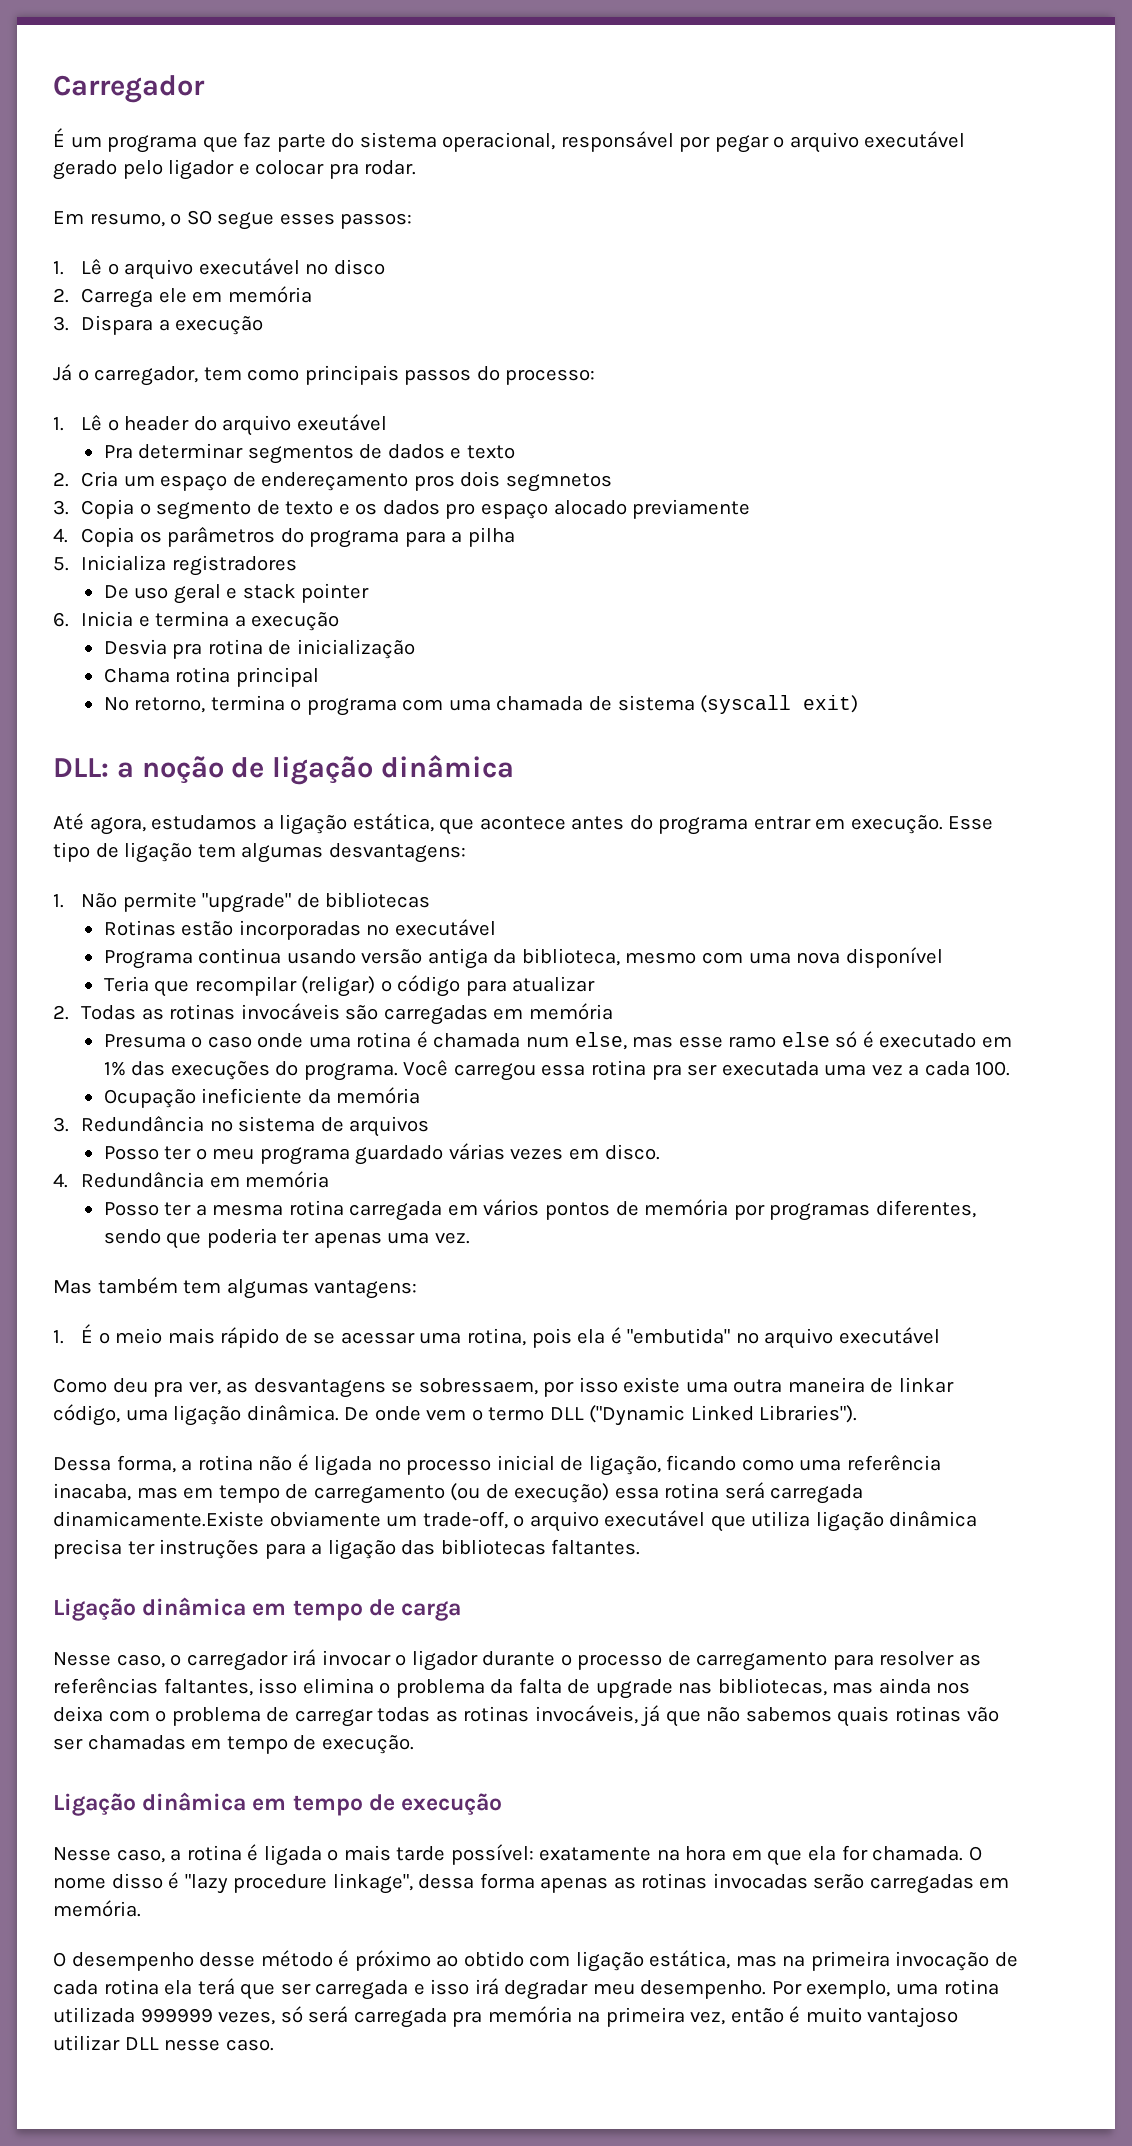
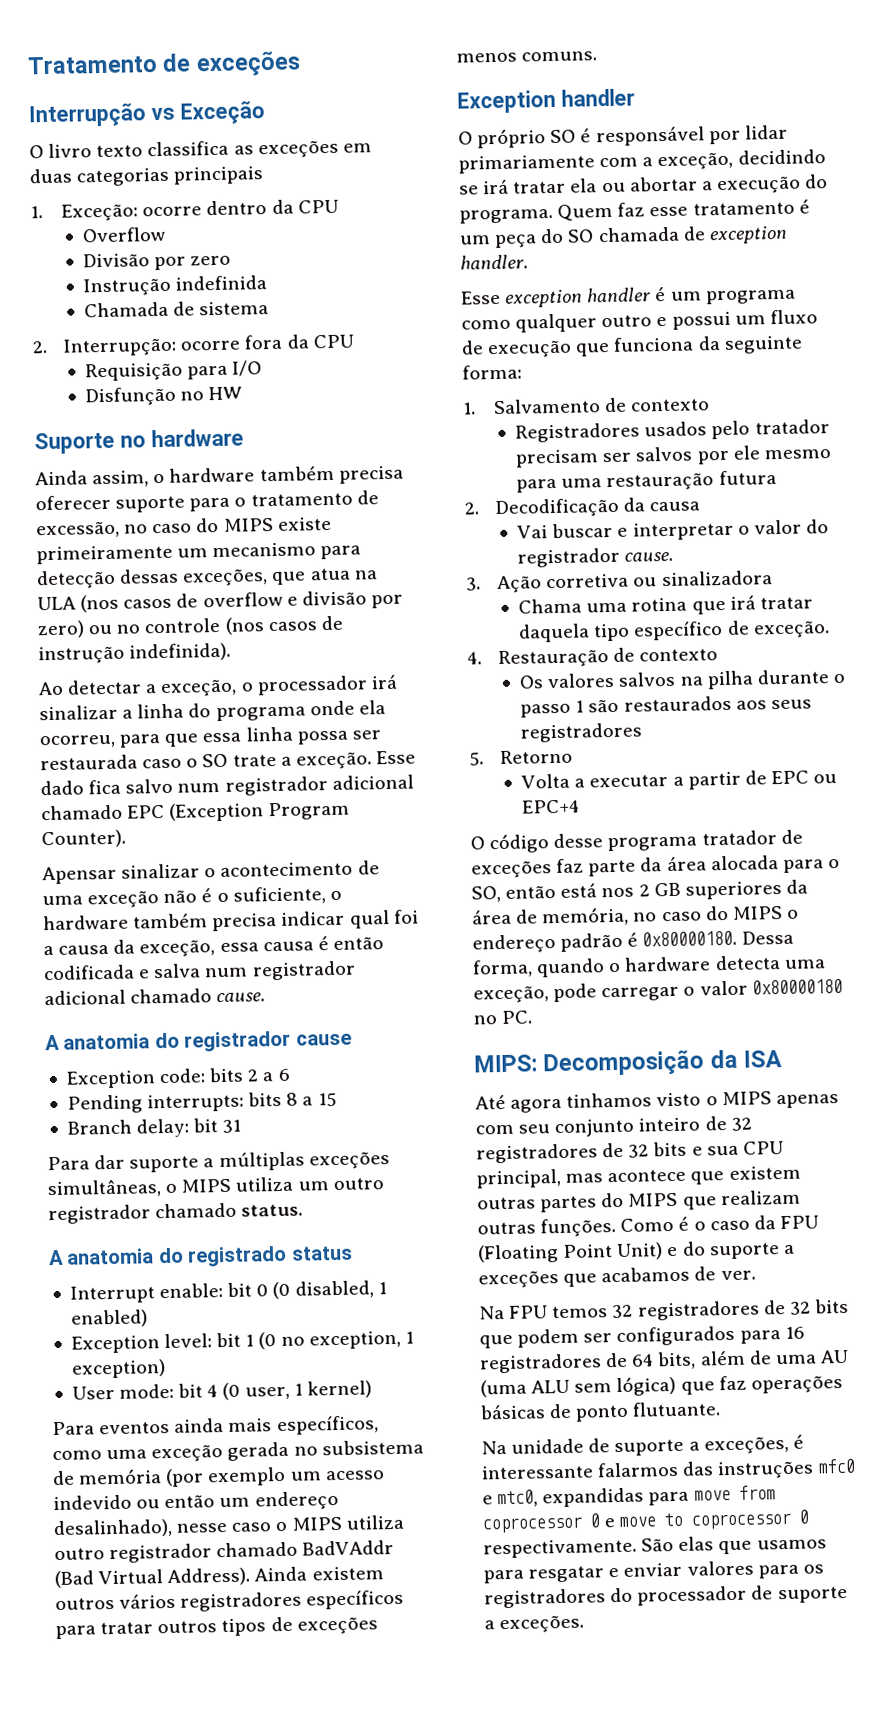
- Carregador
- É um programa que faz parte do sistema operacional, responsável por pegar o arquivo executável gerado pelo ligador e colocar pra rodar.
- Em resumo, o SO segue esses passos:
- 1. Lê o arquivo executável no disco
- 2. Carrega ele em memória
- 3. Dispara a execução
- Já o carregador, tem como principais passos do processo:
- 1. Lê o header do arquivo exeutável
- Pra determinar segmentos de dados e texto
- 2. Cria um espaço de endereçamento pros dois segmnetos
- 3. Copia o segmento de texto e os dados pro espaço alocado previamente
- 4. Copia os parâmetros do programa para a pilha
- 5. Inicializa registradores
- De uso geral e stack pointer
- 6. Inicia e termina a execução
- Desvia pra rotina de inicialização
- Chama rotina principal
- No retorno, termina o programa com uma chamada de sistema (syscall exit)
- DLL: a noção de ligação dinâmica
- Até agora, estudamos a ligação estática, que acontece antes do programa entrar em execução. Esse tipo de ligação tem algumas desvantagens:
- 1. Não permite "upgrade" de bibliotecas
- Rotinas estão incorporadas no executável
- Programa continua usando versão antiga da biblioteca, mesmo com uma nova disponível
- Teria que recompilar (religar) o código para atualizar
- 2. Todas as rotinas invocáveis são carregadas em memória
- Presuma o caso onde uma rotina é chamada num else, mas esse ramo else só é executado em 1% das execuções do programa. Você carregou essa rotina pra ser executada uma vez a cada 100.
- Ocupação ineficiente da memória
- 3. Redundância no sistema de arquivos
- Posso ter o meu programa guardado várias vezes em disco.
- 4. Redundância em memória
- Posso ter a mesma rotina carregada em vários pontos de memória por programas diferentes, sendo que poderia ter apenas uma vez.
- Mas também tem algumas vantagens:
- 1. É o meio mais rápido de se acessar uma rotina, pois ela é "embutida" no arquivo executável
- Como deu pra ver, as desvantagens se sobressaem, por isso existe uma outra maneira de linkar código, uma ligação dinâmica. De onde vem o termo DLL ("Dynamic Linked Libraries").
- Dessa forma, a rotina não é ligada no processo inicial de ligação, ficando como uma referência inacaba, mas em tempo de carregamento (ou de execução) essa rotina será carregada dinamicamente.Existe obviamente um trade-off, o arquivo executável que utiliza ligação dinâmica precisa ter instruções para a ligação das bibliotecas faltantes.
- Ligação dinâmica em tempo de carga
- Nesse caso, o carregador irá invocar o ligador durante o processo de carregamento para resolver as referências faltantes, isso elimina o problema da falta de upgrade nas bibliotecas, mas ainda nos deixa com o problema de carregar todas as rotinas invocáveis, já que não sabemos quais rotinas vão ser chamadas em tempo de execução.
- Ligação dinâmica em tempo de execução
- Nesse caso, a rotina é ligada o mais tarde possível: exatamente na hora em que ela for chamada. O nome disso é "lazy procedure linkage", dessa forma apenas as rotinas invocadas serão carregadas em memória.
- O desempenho desse método é próximo ao obtido com ligação estática, mas na primeira invocação de cada rotina ela terá que ser carregada e isso irá degradar meu desempenho. Por exemplo, uma rotina utilizada 999999 vezes, só será carregada pra memória na primeira vez, então é muito vantajoso utilizar DLL nesse caso.
+ Tratamento de exceções
+ Interrupção vs Exceção
+ O livro texto classifica as exceções em duas categorias principais
+ 1. Exceção: ocorre dentro da CPU
+ Overflow
+ Divisão por zero
+ Instrução indefinida
+ Chamada de sistema
+ 2. Interrupção: ocorre fora da CPU
+ Requisição para I/O
+ Disfunção no HW
+ Suporte no hardware
+ Ainda assim, o hardware também precisa oferecer suporte para o tratamento de excessão, no caso do MIPS existe primeiramente um mecanismo para detecção dessas exceções, que atua na ULA (nos casos de overflow e divisão por zero) ou no controle (nos casos de instrução indefinida).
+ Ao detectar a exceção, o processador irá sinalizar a linha do programa onde ela ocorreu, para que essa linha possa ser restaurada caso o SO trate a exceção. Esse dado fica salvo num registrador adicional chamado EPC (Exception Program Counter).
+ Apensar sinalizar o acontecimento de uma exceção não é o suficiente, o hardware também precisa indicar qual foi a causa da exceção, essa causa é então codificada e salva num registrador adicional chamado cause.
+ A anatomia do registrador cause
+ Exception code: bits 2 a 6
+ Pending interrupts: bits 8 a 15
+ Branch delay: bit 31
+ Para dar suporte a múltiplas exceções simultâneas, o MIPS utiliza um outro registrador chamado status.
+ A anatomia do registrado status
+ Interrupt enable: bit 0 (0 disabled, 1 enabled)
+ Exception level: bit 1 (0 no exception, 1 exception)
+ User mode: bit 4 (0 user, 1 kernel)
+ Para eventos ainda mais específicos, como uma exceção gerada no subsistema de memória (por exemplo um acesso indevido ou então um endereço desalinhado), nesse caso o MIPS utiliza outro registrador chamado BadVAddr (Bad Virtual Address). Ainda existem outros vários registradores específicos para tratar outros tipos de exceções menos comuns.
+ Exception handler
+ O próprio SO é responsável por lidar primariamente com a exceção, decidindo se irá tratar ela ou abortar a execução do programa. Quem faz esse tratamento é um peça do SO chamada de exception handler.
+ Esse exception handler é um programa como qualquer outro e possui um fluxo de execução que funciona da seguinte forma:
+ 1. Salvamento de contexto
+ Registradores usados pelo tratador precisam ser salvos por ele mesmo para uma restauração futura
+ 2. Decodificação da causa
+ Vai buscar e interpretar o valor do registrador cause.
+ 3. Ação corretiva ou sinalizadora
+ Chama uma rotina que irá tratar daquela tipo específico de exceção.
+ 4. Restauração de contexto
+ Os valores salvos na pilha durante o passo 1 são restaurados aos seus registradores
+ 5. Retorno
+ Volta a executar a partir de EPC ou EPC+4
+ O código desse programa tratador de exceções faz parte da área alocada para o SO, então está nos 2 GB superiores da área de memória, no caso do MIPS o endereço padrão é 0x80000180. Dessa forma, quando o hardware detecta uma exceção, pode carregar o valor 0x80000180 no PC.
+ MIPS: Decomposição da ISA
+ Até agora tinhamos visto o MIPS apenas com seu conjunto inteiro de 32 registradores de 32 bits e sua CPU principal, mas acontece que existem outras partes do MIPS que realizam outras funções. Como é o caso da FPU (Floating Point Unit) e do suporte a exceções que acabamos de ver.
+ Na FPU temos 32 registradores de 32 bits que podem ser configurados para 16 registradores de 64 bits, além de uma AU (uma ALU sem lógica) que faz operações básicas de ponto flutuante.
+ Na unidade de suporte a exceções, é interessante falarmos das instruções mfc0 e mtc0, expandidas para move from coprocessor 0 e move to coprocessor 0 respectivamente. São elas que usamos para resgatar e enviar valores para os registradores do processador de suporte a exceções.

